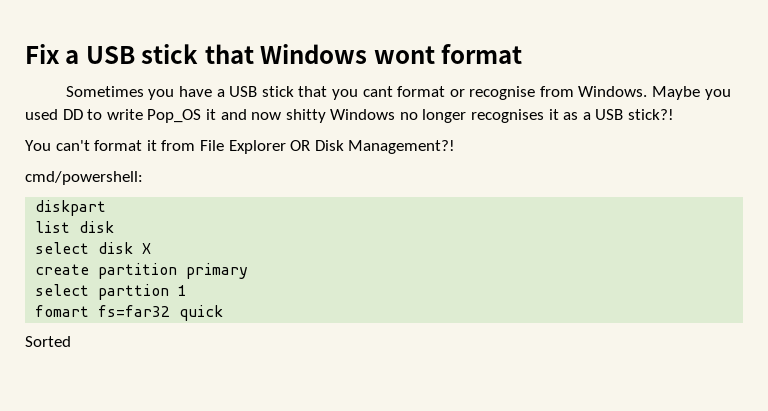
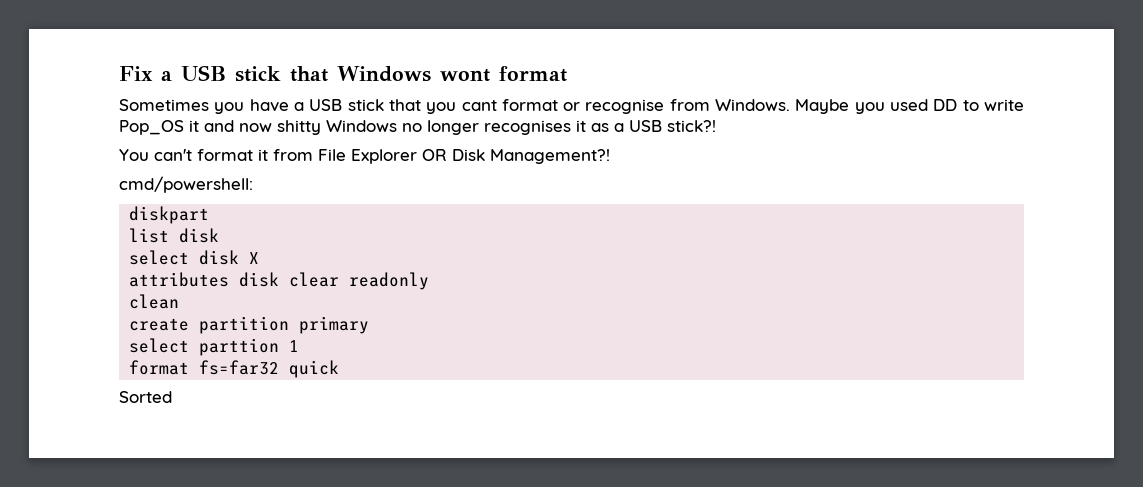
+ attributes disk clear readonly
+ clean
- fomart fs=far32 quick
+ format fs=far32 quick

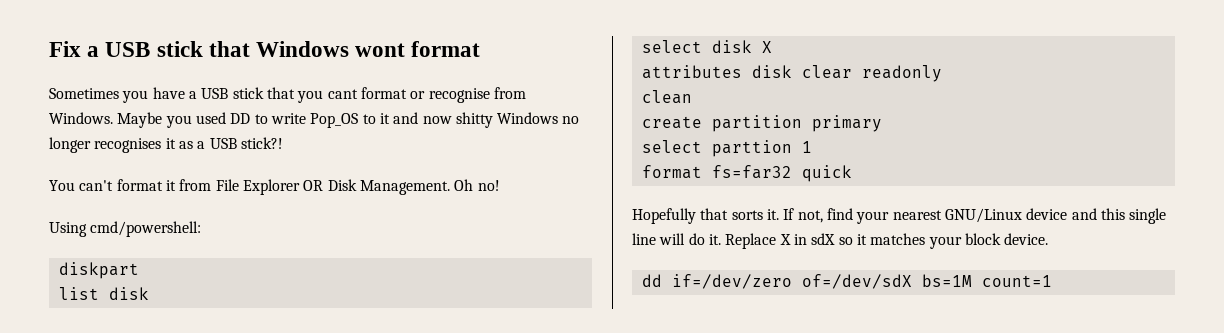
- Maybe you used DD to write Pop_OS it and now shitty Windows no longer recognises it as a USB stick?!
+ Maybe you used DD to write Pop_OS to it and now shitty Windows no longer recognises it as a USB stick?!
- You can't format it from File Explorer OR Disk Management?!
- cmd/powershell:
+ You can't format it from File Explorer OR Disk Management. Oh no!
+ Using cmd/powershell:
- Sorted
+ Hopefully that sorts it. If not, find your nearest GNU/Linux device and this single line will do it. Replace X in sdX so it matches your block device.
+ dd if=/dev/zero of=/dev/sdX bs=1M count=1

